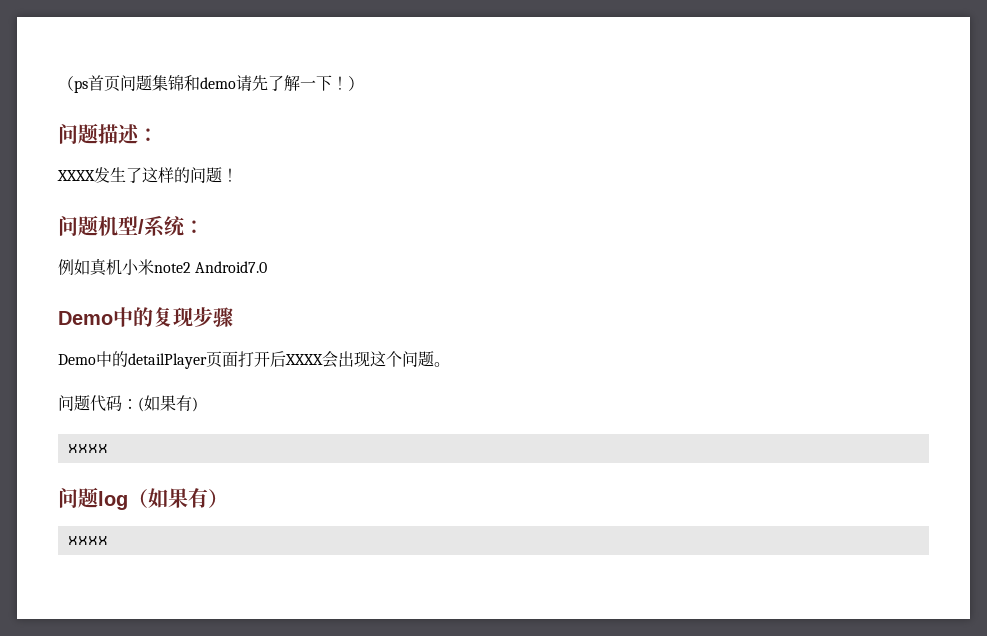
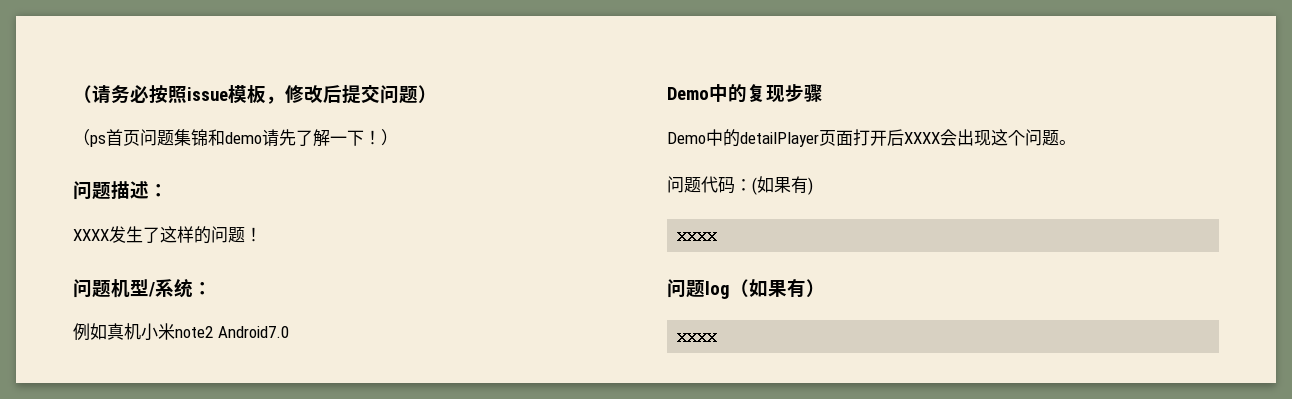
+ （请务必按照issue模板，修改后提交问题）

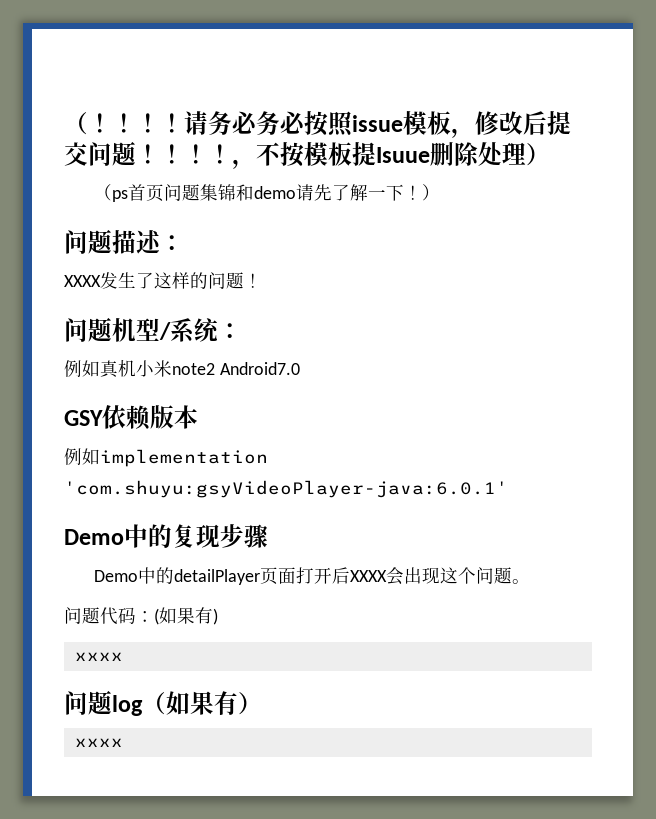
- （请务必按照issue模板，修改后提交问题）
+ （！！！！请务必务必按照issue模板，修改后提交问题！！！！，不按模板提Isuue删除处理）
+ GSY依赖版本
+ 例如implementation 'com.shuyu:gsyVideoPlayer-java:6.0.1'

